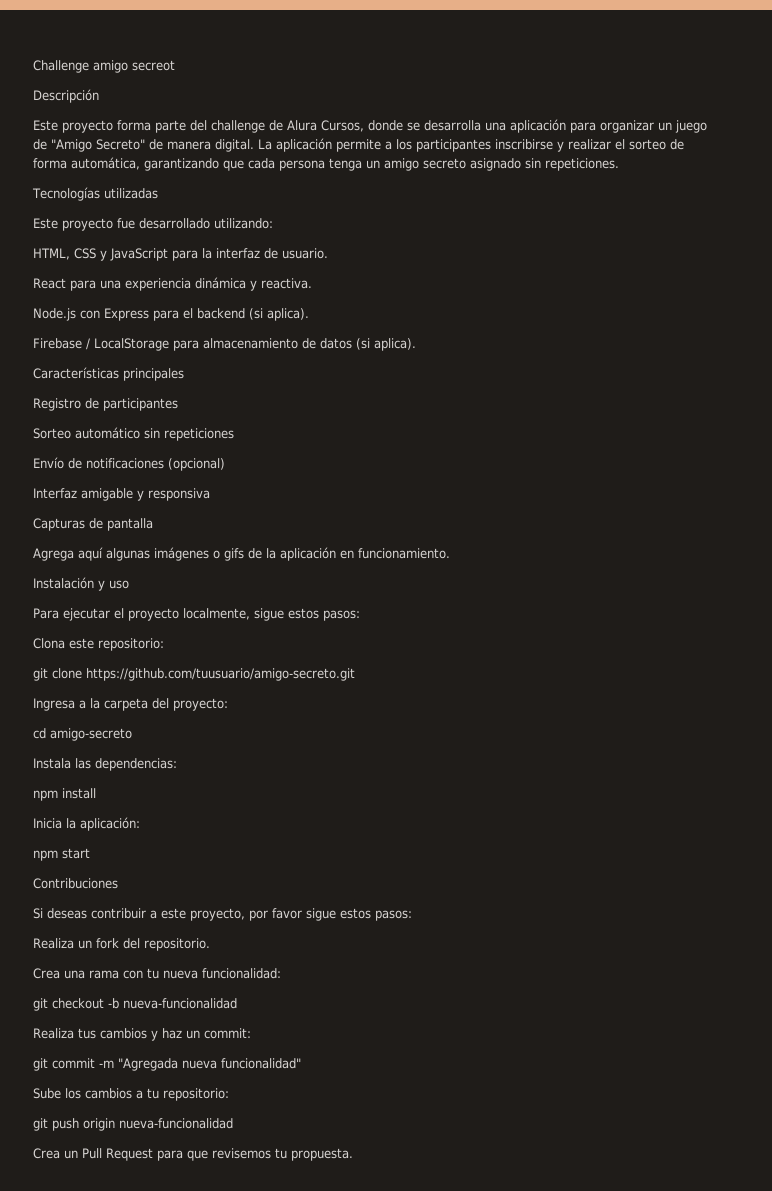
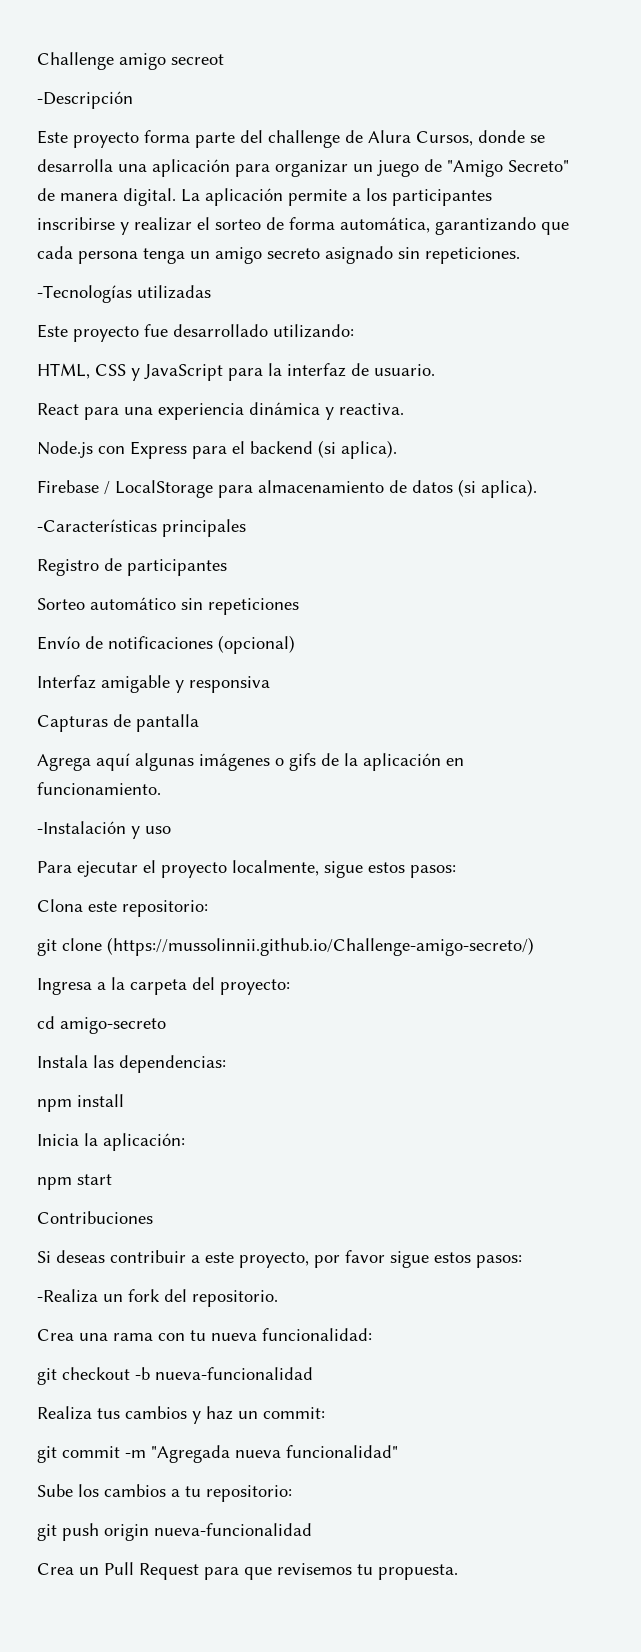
- Descripción
+ -Descripción
- Tecnologías utilizadas
+ -Tecnologías utilizadas
- Características principales
+ -Características principales
- Instalación y uso
+ -Instalación y uso
- git clone https://github.com/tuusuario/amigo-secreto.git
+ git clone (https://mussolinnii.github.io/Challenge-amigo-secreto/)
- Realiza un fork del repositorio.
+ -Realiza un fork del repositorio.

